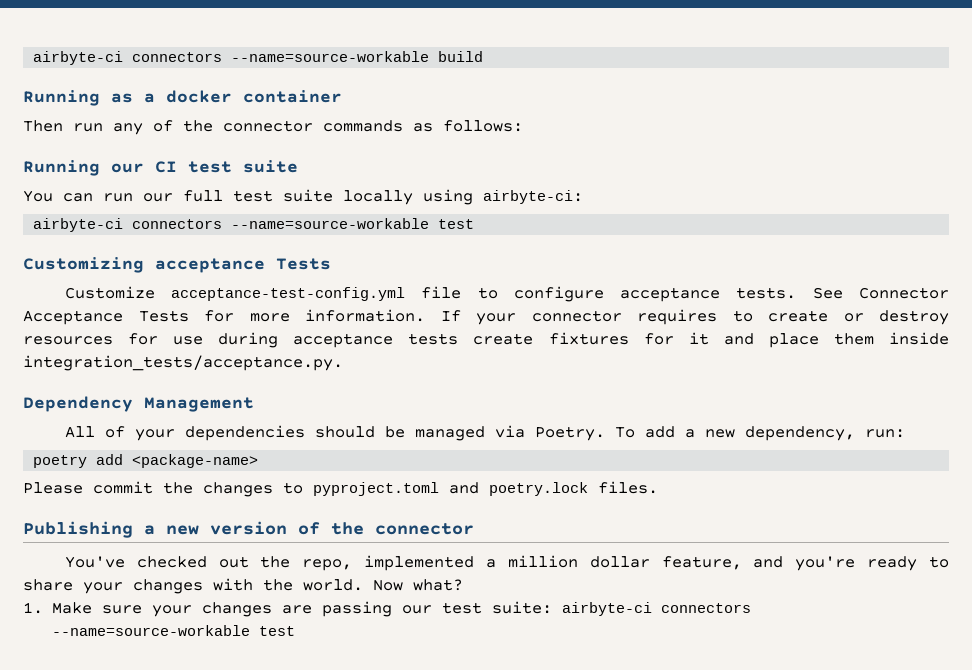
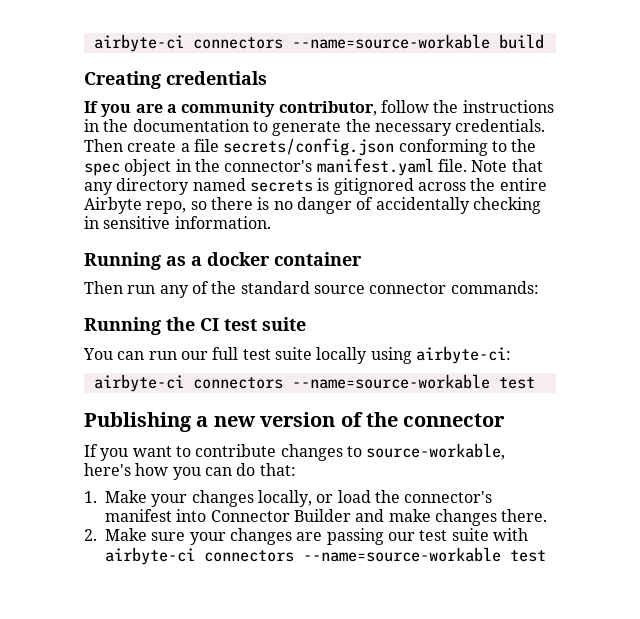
+ Creating credentials
+ If you are a community contributor, follow the instructions in the documentation to generate the necessary credentials. Then create a file secrets/config.json conforming to the spec object in the connector's manifest.yaml file. Note that any directory named secrets is gitignored across the entire Airbyte repo, so there is no danger of accidentally checking in sensitive information.
- Then run any of the connector commands as follows:
- Running our CI test suite
+ Then run any of the standard source connector commands:
+ Running the CI test suite
- Customizing acceptance Tests
- Customize acceptance-test-config.yml file to configure acceptance tests. See Connector Acceptance Tests for more information. If your connector requires to create or destroy resources for use during acceptance tests create fixtures for it and place them inside integration_tests/acceptance.py.
- Dependency Management
- All of your dependencies should be managed via Poetry. To add a new dependency, run:
- poetry add <package-name>
- Please commit the changes to pyproject.toml and poetry.lock files.
- You've checked out the repo, implemented a million dollar feature, and you're ready to share your changes with the world. Now what?
- 1. Make sure your changes are passing our test suite: airbyte-ci connectors --name=source-workable test
+ If you want to contribute changes to source-workable, here's how you can do that:
+ 1. Make your changes locally, or load the connector's manifest into Connector Builder and make changes there.
+ 2. Make sure your changes are passing our test suite with airbyte-ci connectors --name=source-workable test

